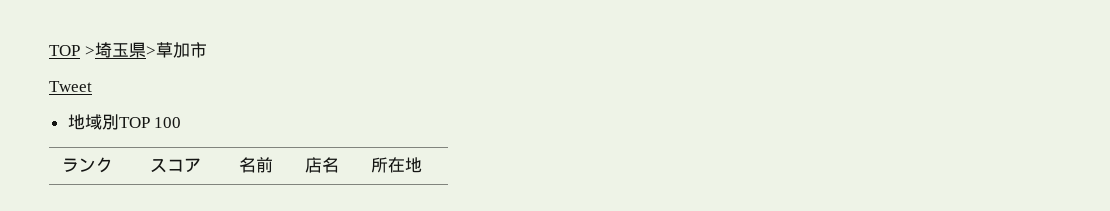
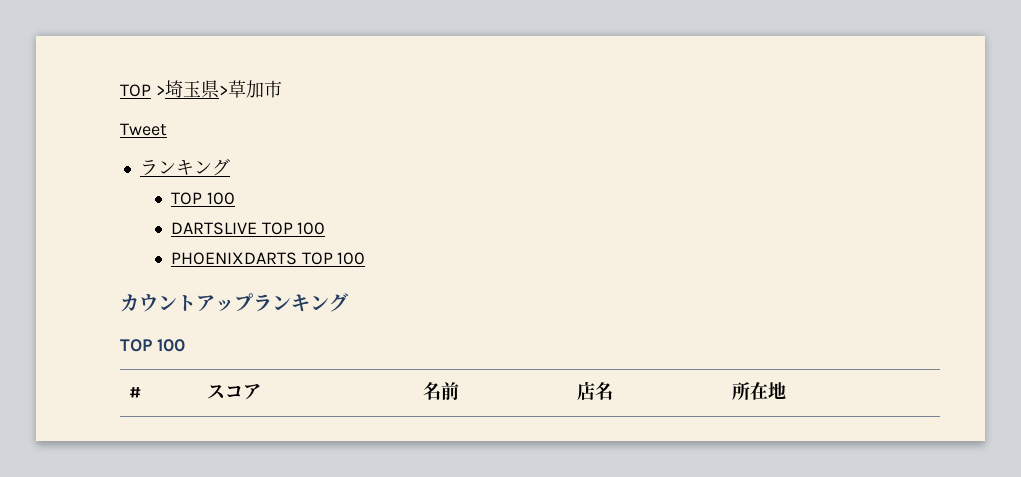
  Tweet
- 地域別TOP 100
- ランク | スコア | 名前 | 店名 | 所在地
+ ランキング
+ TOP 100
+ DARTSLIVE TOP 100
+ PHOENIXDARTS TOP 100
+ カウントアップランキング
+ TOP 100
+ # | スコア | 名前 | 店名 | 所在地

